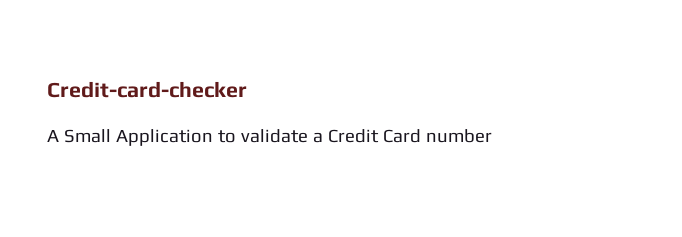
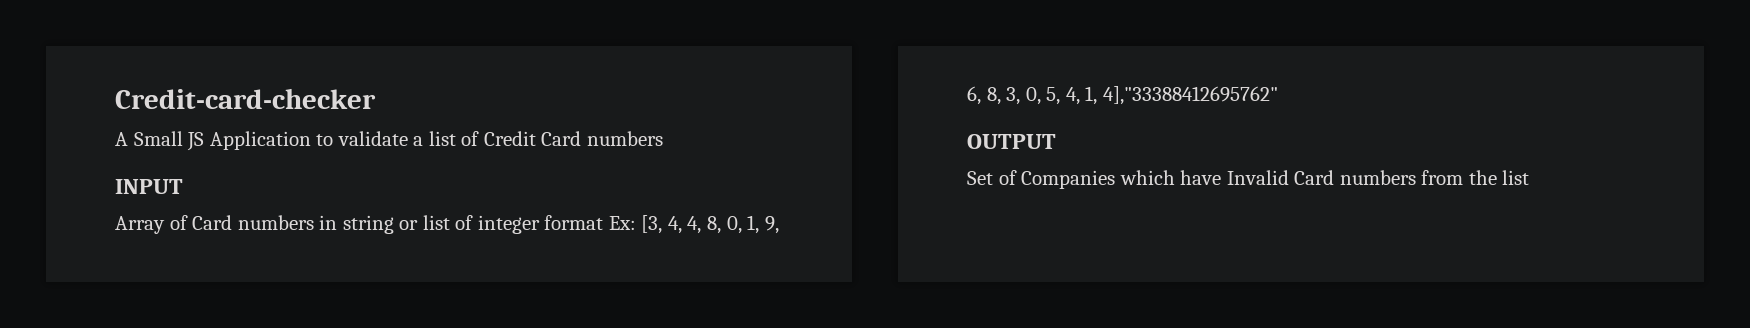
- A Small Application to validate a Credit Card number
+ A Small JS Application to validate a list of Credit Card numbers
+ INPUT
+ Array of Card numbers in string or list of integer format Ex: [3, 4, 4, 8, 0, 1, 9, 6, 8, 3, 0, 5, 4, 1, 4],"33388412695762"
+ OUTPUT
+ Set of Companies which have Invalid Card numbers from the list

